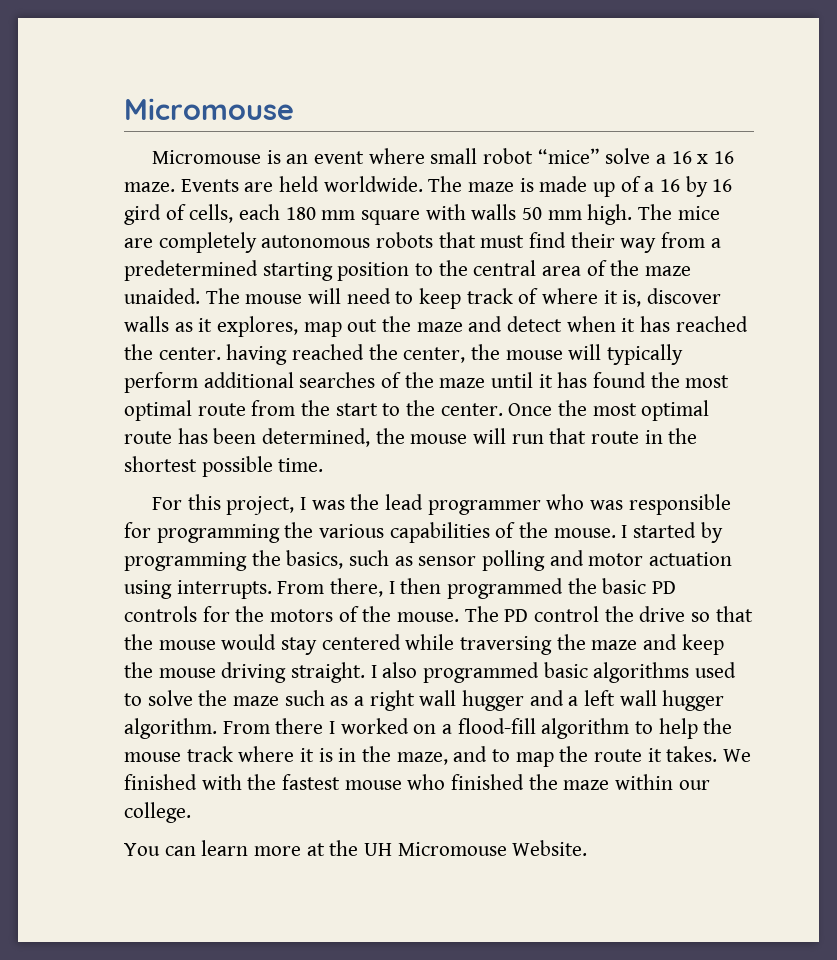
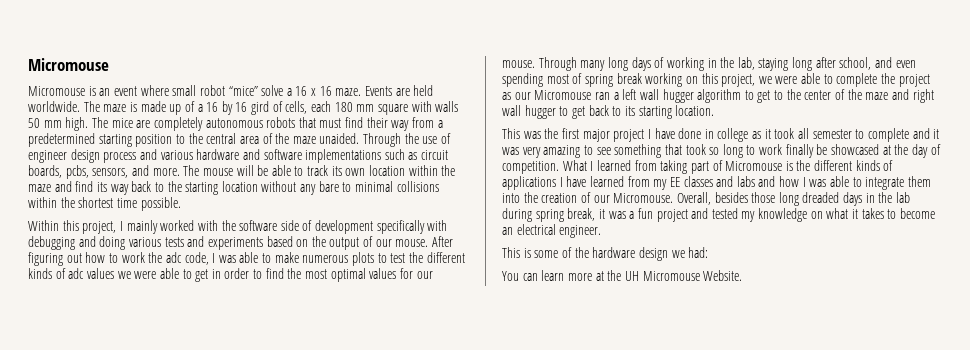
- The mouse will need to keep track of where it is, discover walls as it explores, map out the maze and detect when it has reached the center. having reached the center, the mouse will typically perform additional searches of the maze until it has found the most optimal route from the start to the center. Once the most optimal route has been determined, the mouse will run that route in the shortest possible time.
- For this project, I was the lead programmer who was responsible for programming the various capabilities of the mouse. I started by programming the basics, such as sensor polling and motor actuation using interrupts. From there, I then programmed the basic PD controls for the motors of the mouse. The PD control the drive so that the mouse would stay centered while traversing the maze and keep the mouse driving straight. I also programmed basic algorithms used to solve the maze such as a right wall hugger and a left wall hugger algorithm. From there I worked on a flood-fill algorithm to help the mouse track where it is in the maze, and to map the route it takes. We finished with the fastest mouse who finished the maze within our college.
+ Through the use of engineer design process and various hardware and software implementations such as circuit boards, pcbs, sensors, and more. The mouse will be able to track its own location within the maze and find its way back to the starting location without any bare to minimal collisions within the shortest time possible.
+ Within this project, I mainly worked with the software side of development specifically with debugging and doing various tests and experiments based on the output of our mouse. After figuring out how to work the adc code, I was able to make numerous plots to test the different kinds of adc values we were able to get in order to find the most optimal values for our mouse. Through many long days of working in the lab, staying long after school, and even spending most of spring break working on this project, we were able to complete the project as our Micromouse ran a left wall hugger algorithm to get to the center of the maze and right wall hugger to get back to its starting location.
+ This was the first major project I have done in college as it took all semester to complete and it was very amazing to see something that took so long to work finally be showcased at the day of competition. What I learned from taking part of Micromouse is the different kinds of applications I have learned from my EE classes and labs and how I was able to integrate them into the creation of our Micromouse. Overall, besides those long dreaded days in the lab during spring break, it was a fun project and tested my knowledge on what it takes to become an electrical engineer.
+ This is some of the hardware design we had:

